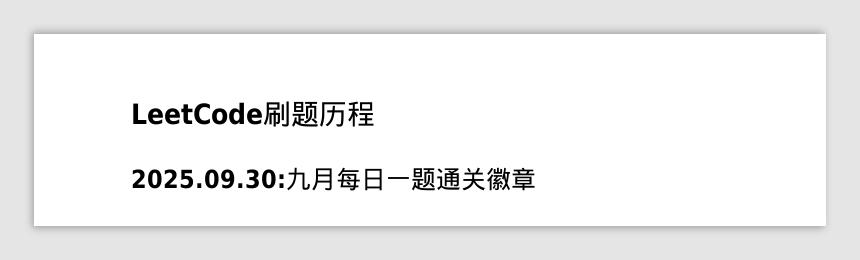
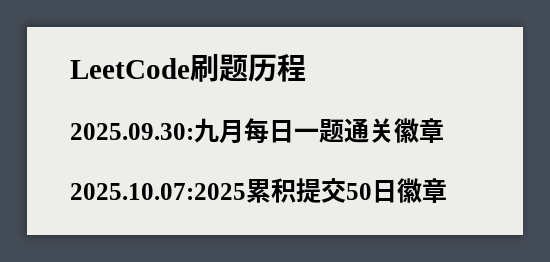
+ 2025.10.07:2025累积提交50日徽章

